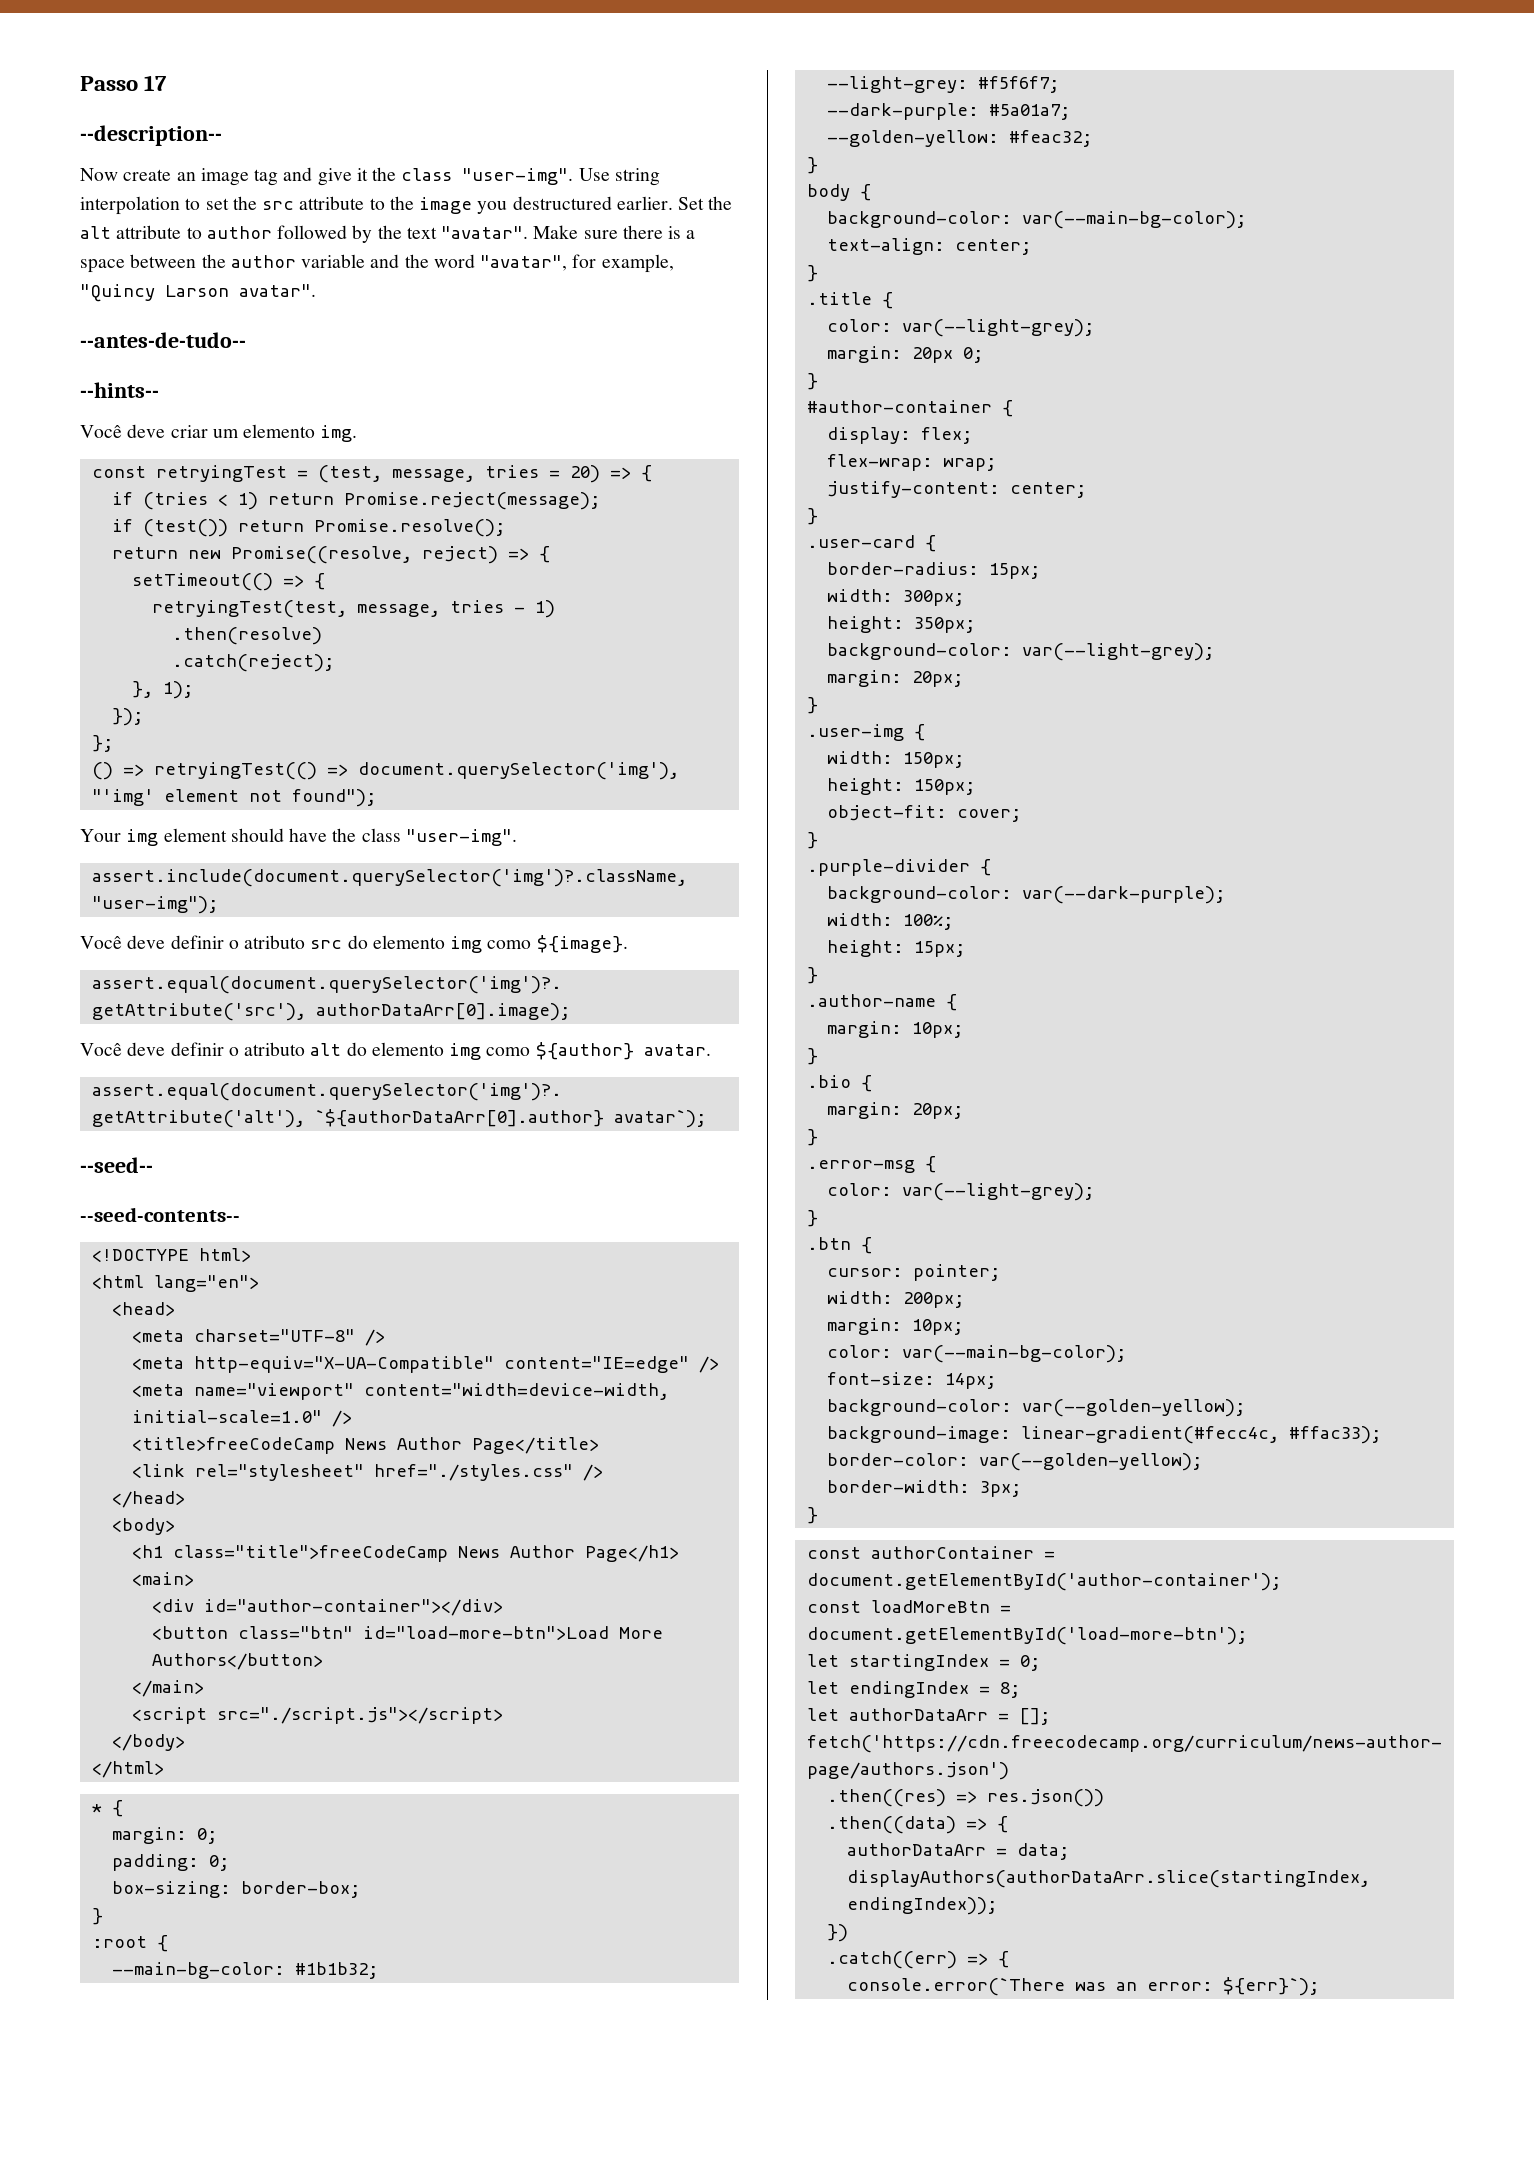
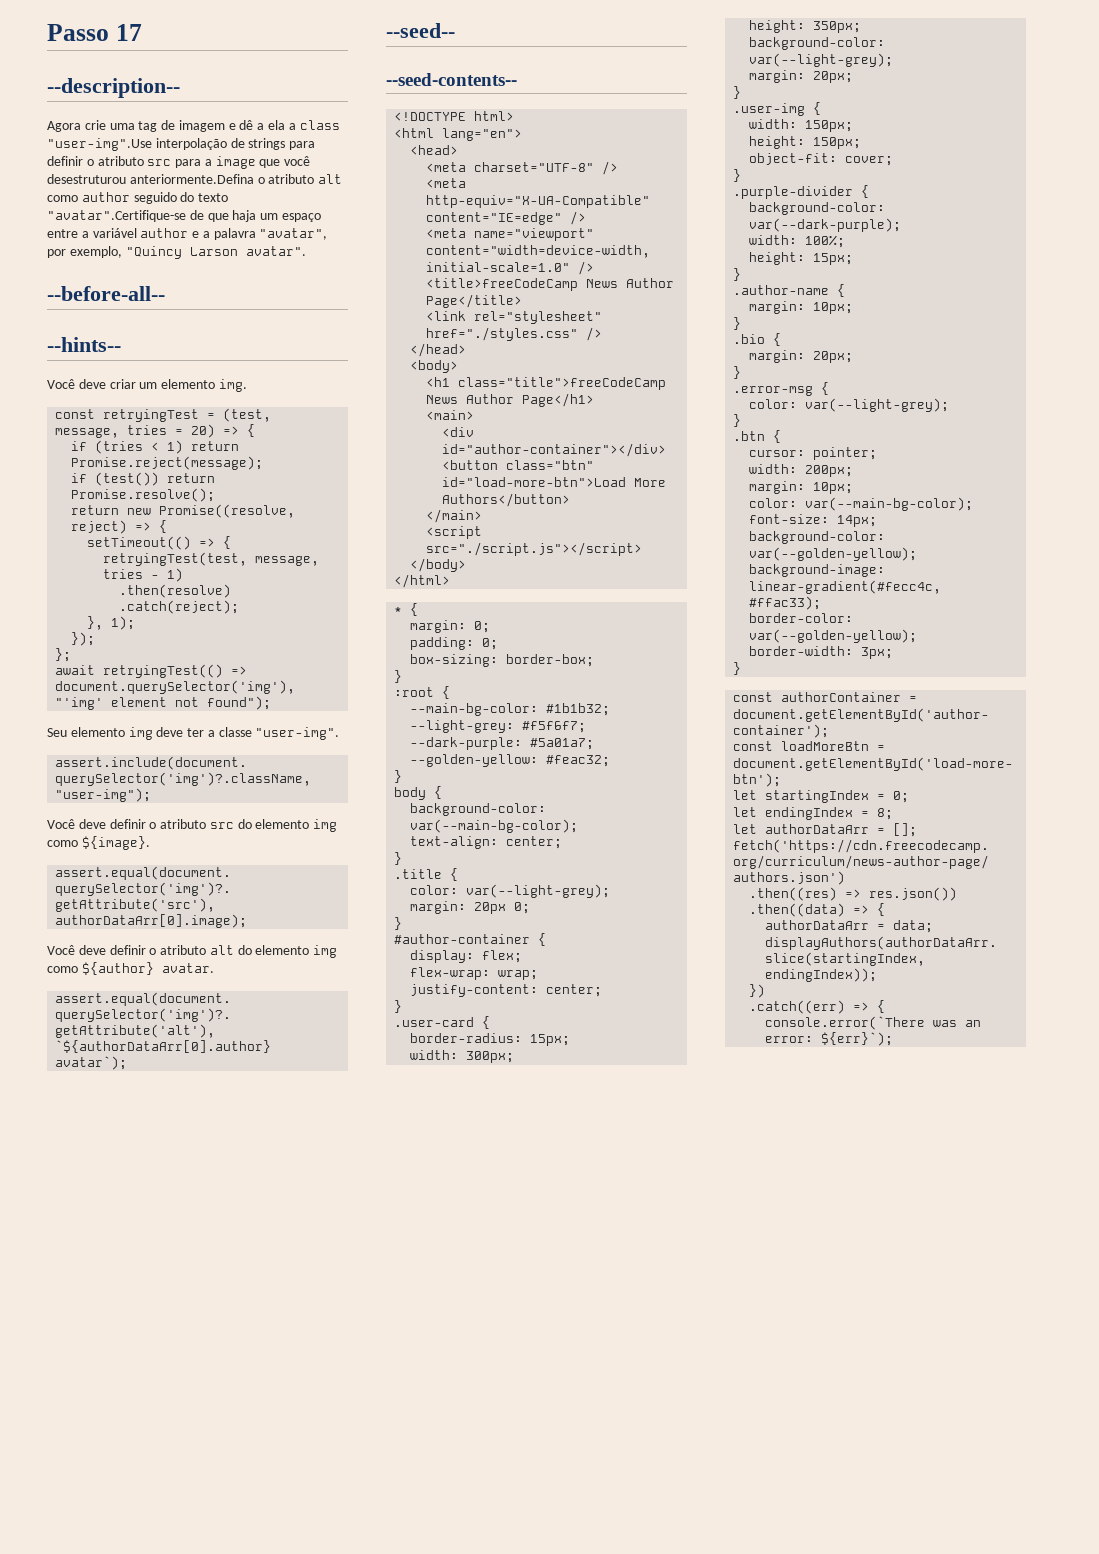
- Now create an image tag and give it the class "user-img". Use string interpolation to set the src attribute to the image you destructured earlier. Set the alt attribute to author followed by the text "avatar". Make sure there is a space between the author variable and the word "avatar", for example, "Quincy Larson avatar".
+ Agora crie uma tag de imagem e dê a ela a class "user-img".Use interpolação de strings para definir o atributo src para a image que você desestruturou anteriormente.Defina o atributo alt como author seguido do texto "avatar".Certifique-se de que haja um espaço entre a variável author e a palavra "avatar", por exemplo, "Quincy Larson avatar".
- --antes-de-tudo--
+ --before-all--
- () => retryingTest(() => document.querySelector('img'), "'img' element not found");
+ await retryingTest(() => document.querySelector('img'), "'img' element not found");
- Your img element should have the class "user-img".
+ Seu elemento img deve ter a classe "user-img".

